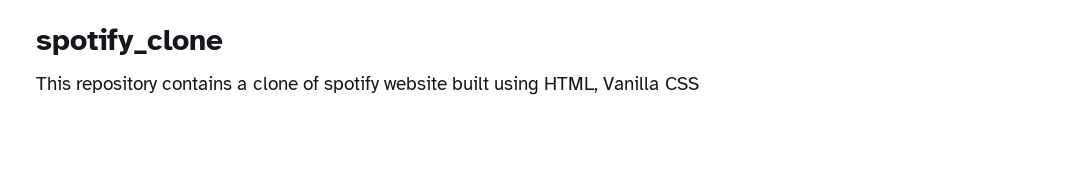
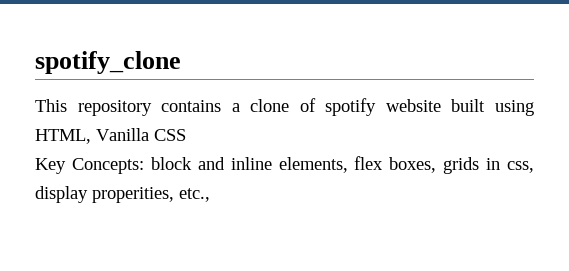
+ Key Concepts: block and inline elements, flex boxes, grids in css, display properities, etc.,

